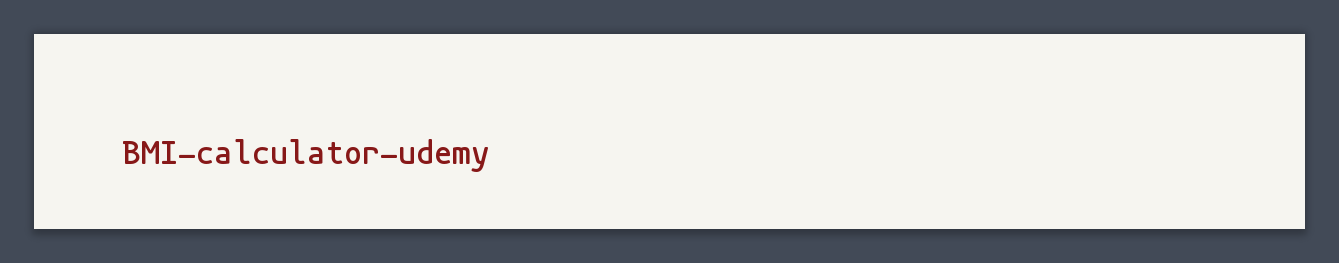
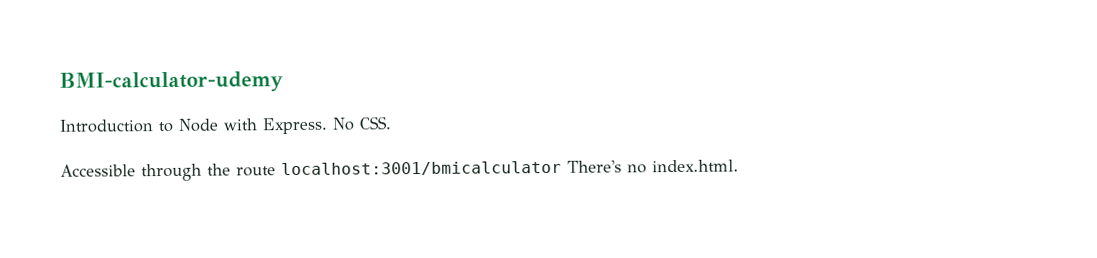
+ Introduction to Node with Express. No CSS.
+ Accessible through the route localhost:3001/bmicalculator There's no index.html.

